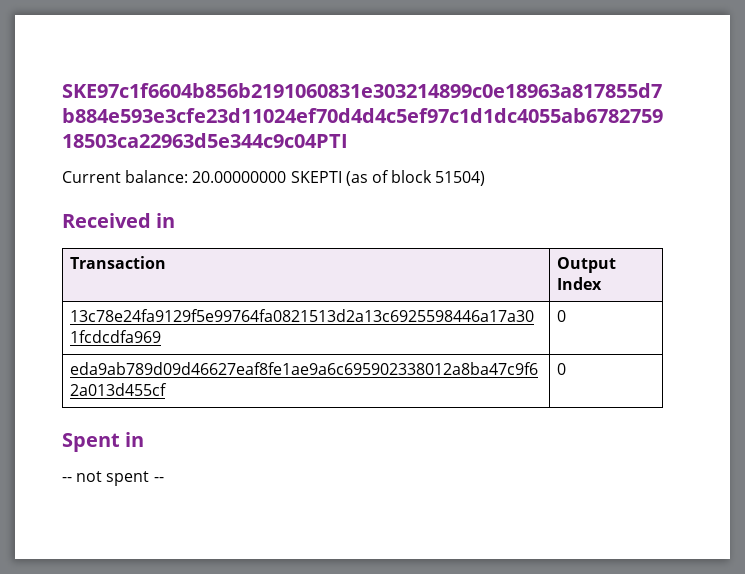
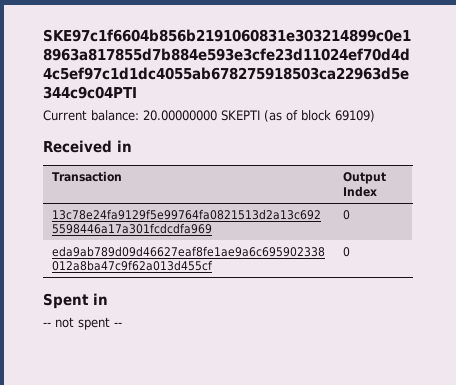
- Current balance: 20.00000000 SKEPTI (as of block 51504)
+ Current balance: 20.00000000 SKEPTI (as of block 69109)

